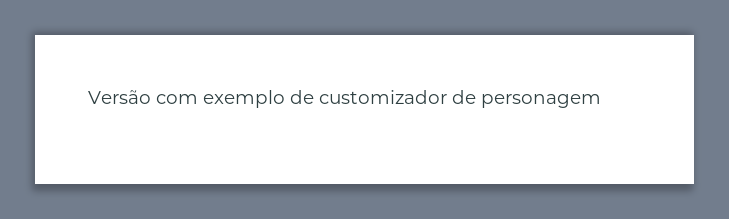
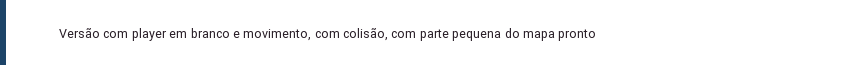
- Versão com exemplo de customizador de personagem
+ Versão com player em branco e movimento, com colisão, com parte pequena do mapa pronto

